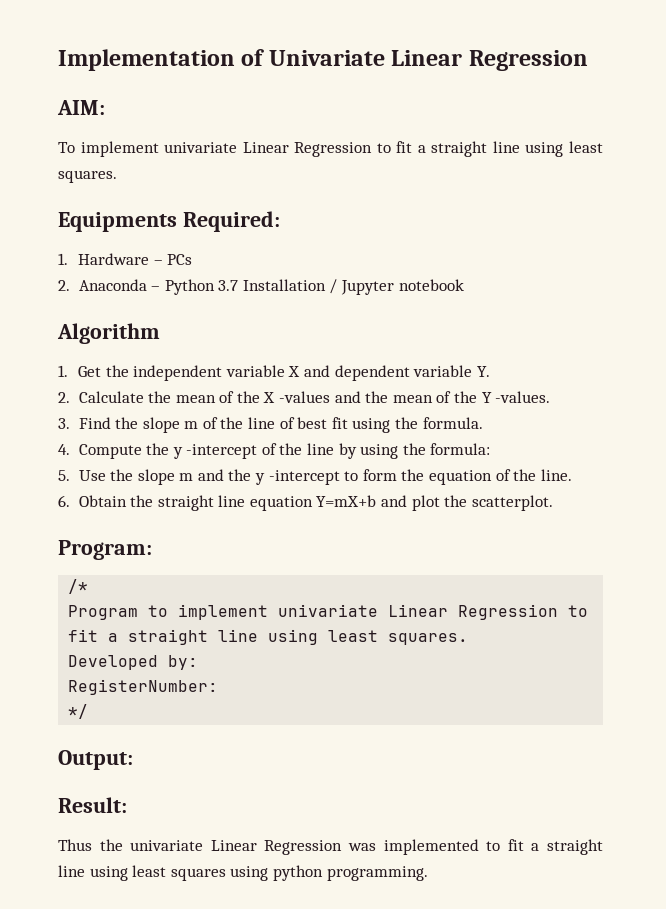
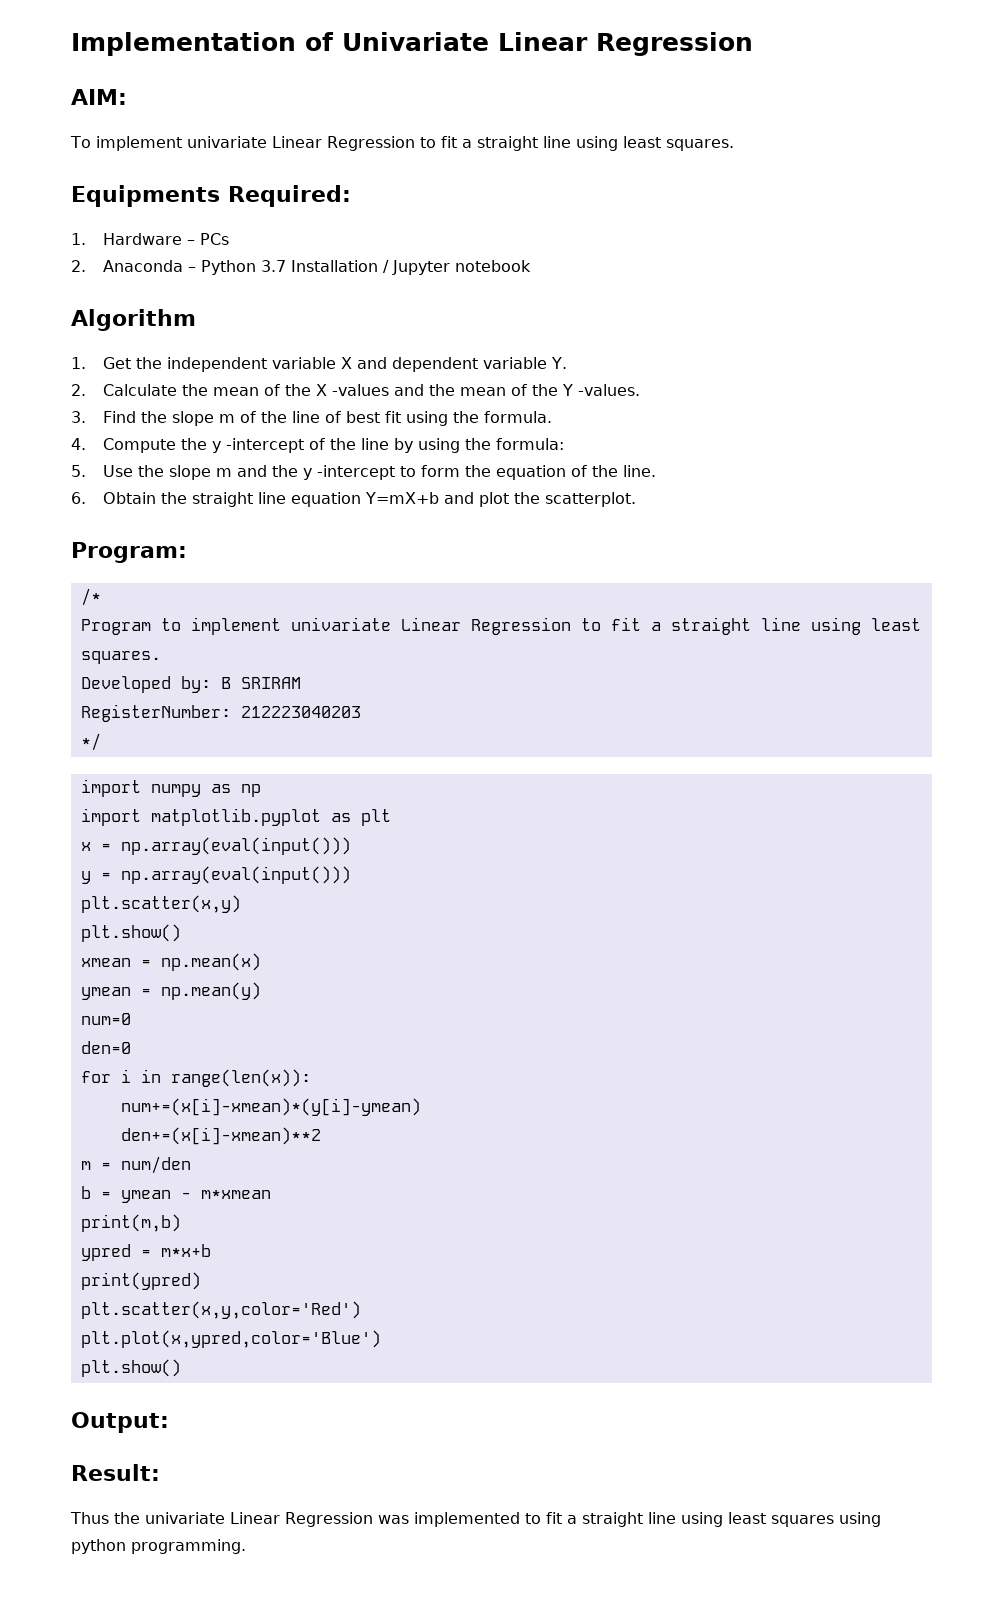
- Developed by:
+ Developed by: B SRIRAM
- RegisterNumber:
+ RegisterNumber: 212223040203
+ import numpy as np
+ import matplotlib.pyplot as plt
+ x = np.array(eval(input()))
+ y = np.array(eval(input()))
+ plt.scatter(x,y)
+ plt.show()
+ xmean = np.mean(x)
+ ymean = np.mean(y)
+ num=0
+ den=0
+ for i in range(len(x)):
+ num+=(x[i]-xmean)*(y[i]-ymean)
+ den+=(x[i]-xmean)**2
+ m = num/den
+ b = ymean - m*xmean
+ print(m,b)
+ ypred = m*x+b
+ print(ypred)
+ plt.scatter(x,y,color='Red')
+ plt.plot(x,ypred,color='Blue')
+ plt.show()

